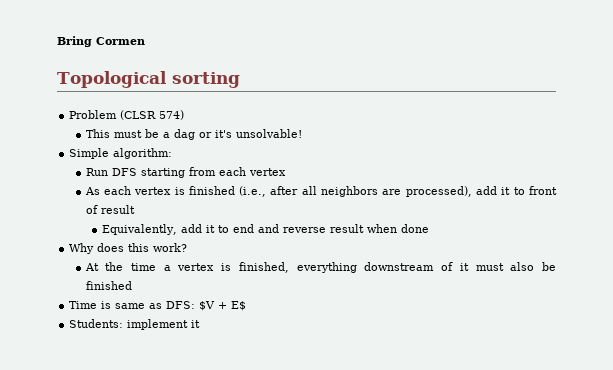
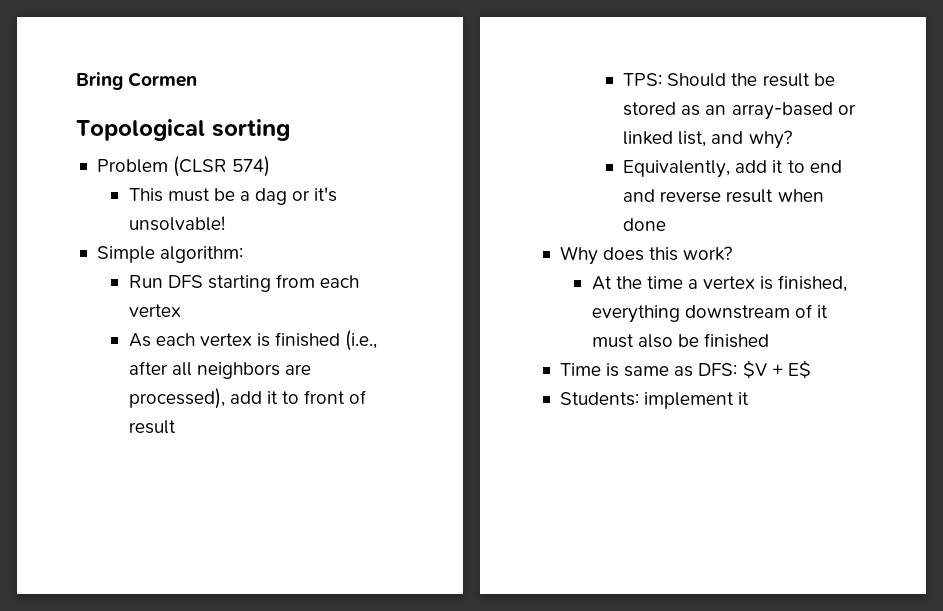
+ TPS: Should the result be stored as an array-based or linked list, and why?

